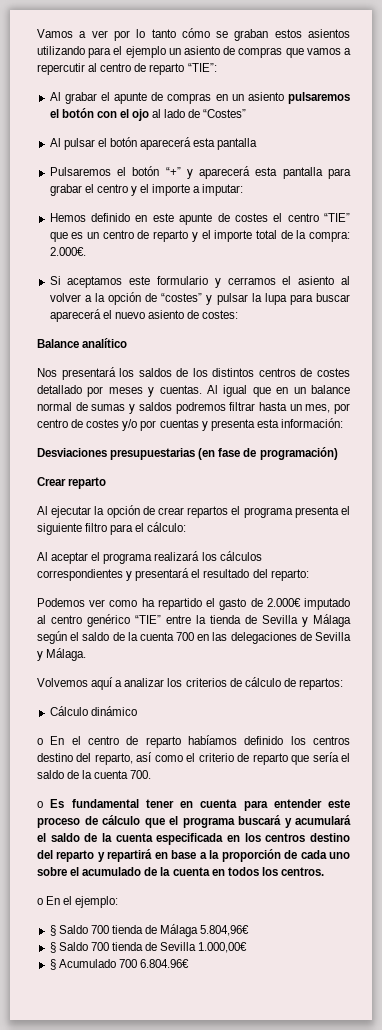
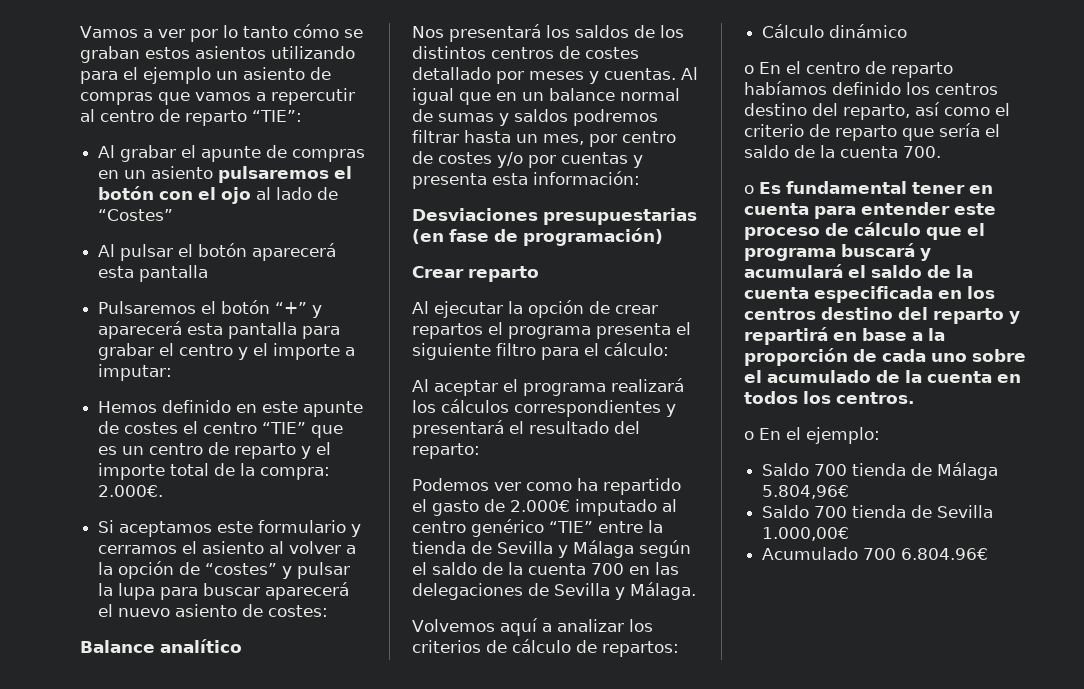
- § Saldo 700 tienda de Málaga 5.804,96€
+ Saldo 700 tienda de Málaga 5.804,96€
- § Saldo 700 tienda de Sevilla 1.000,00€
+ Saldo 700 tienda de Sevilla 1.000,00€
- § Acumulado 700 6.804.96€
+ Acumulado 700 6.804.96€

